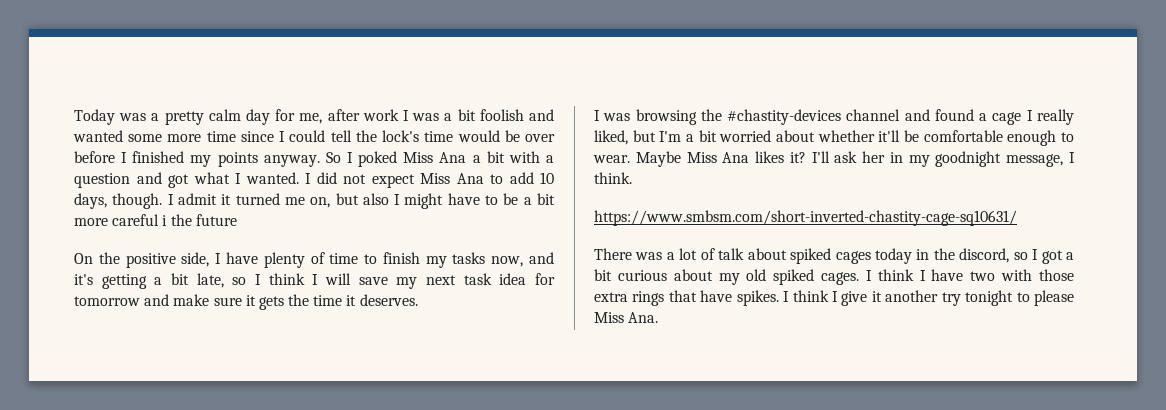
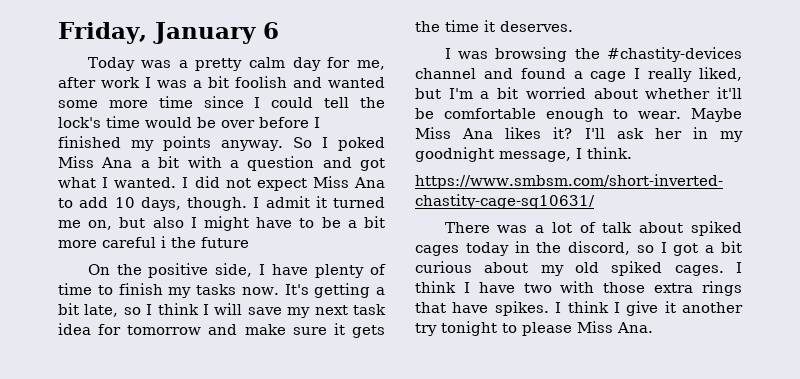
+ Friday, January 6
- On the positive side, I have plenty of time to finish my tasks now, and it's getting a bit late, so I think I will save my next task idea for tomorrow and make sure it gets the time it deserves.
+ On the positive side, I have plenty of time to finish my tasks now. It's getting a bit late, so I think I will save my next task idea for tomorrow and make sure it gets the time it deserves.

